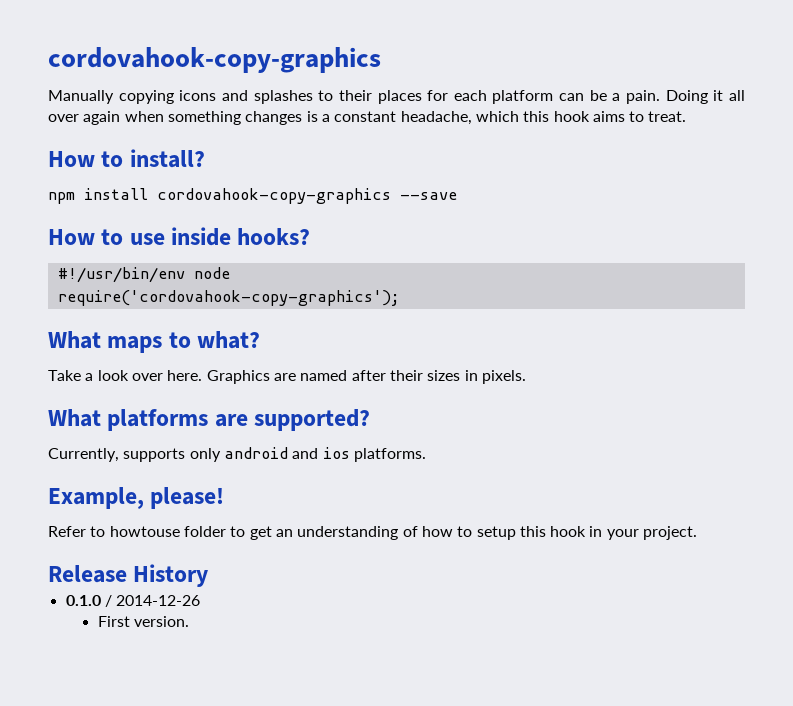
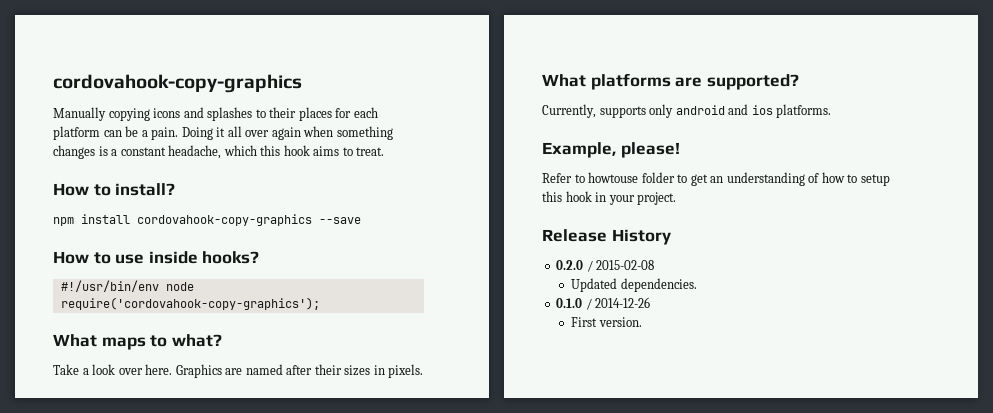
+ 0.2.0 / 2015-02-08
+ Updated dependencies.

